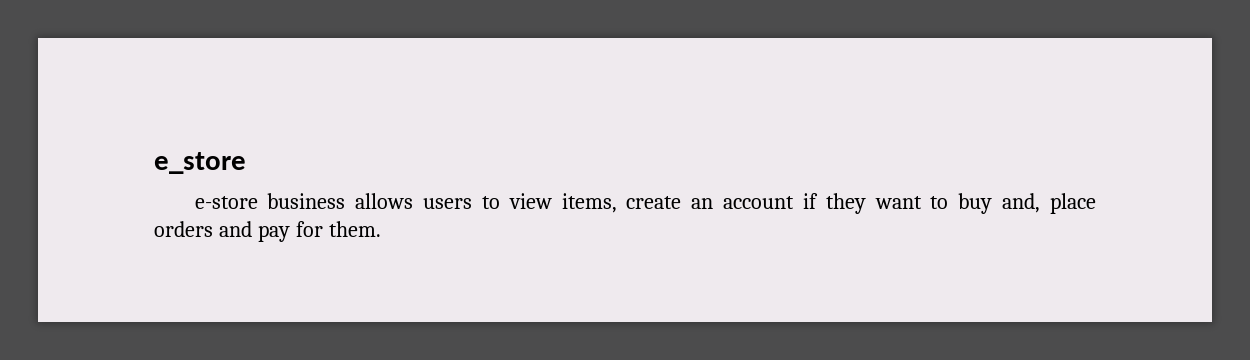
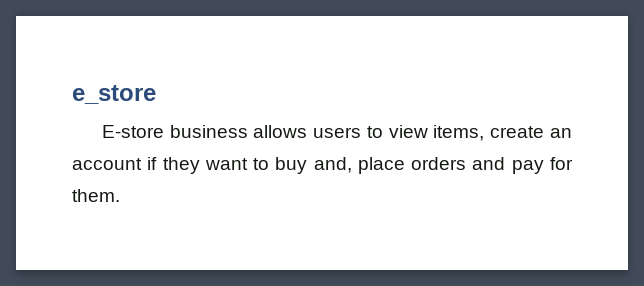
- e-store business allows users to view items, create an account if they want to buy and, place orders and pay for them.
+ E-store business allows users to view items, create an account if they want to buy and, place orders and pay for them.

